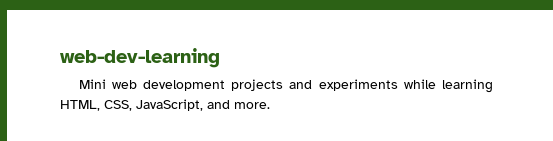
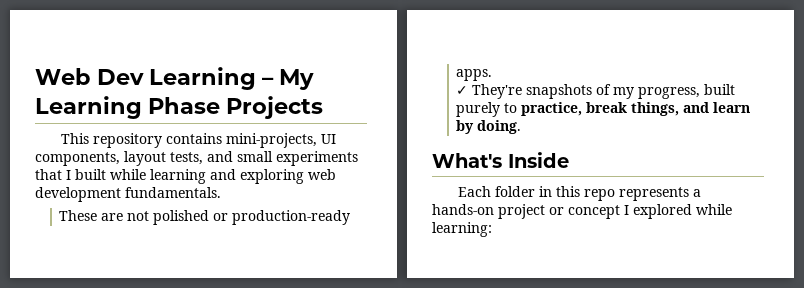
- web-dev-learning
- Mini web development projects and experiments while learning HTML, CSS, JavaScript, and more.
+ Web Dev Learning – My Learning Phase Projects
+ This repository contains mini-projects, UI components, layout tests, and small experiments that I built while learning and exploring web development fundamentals.
+ These are not polished or production-ready apps.
+ ✓ They're snapshots of my progress, built purely to practice, break things, and learn by doing.
+ What's Inside
+ Each folder in this repo represents a hands-on project or concept I explored while learning:

